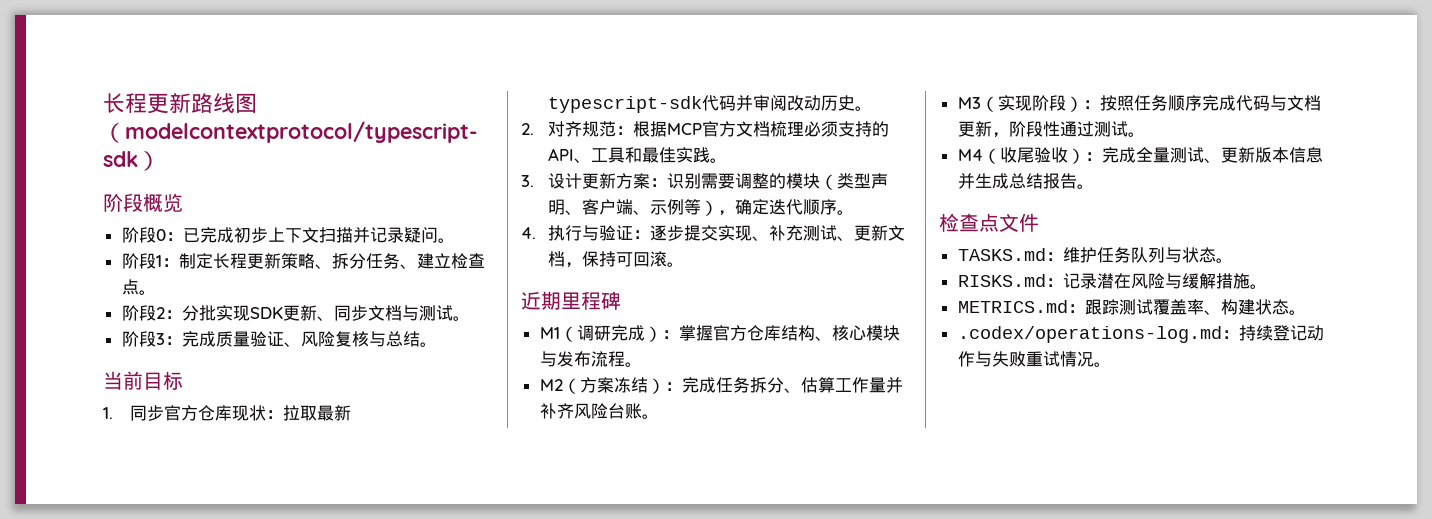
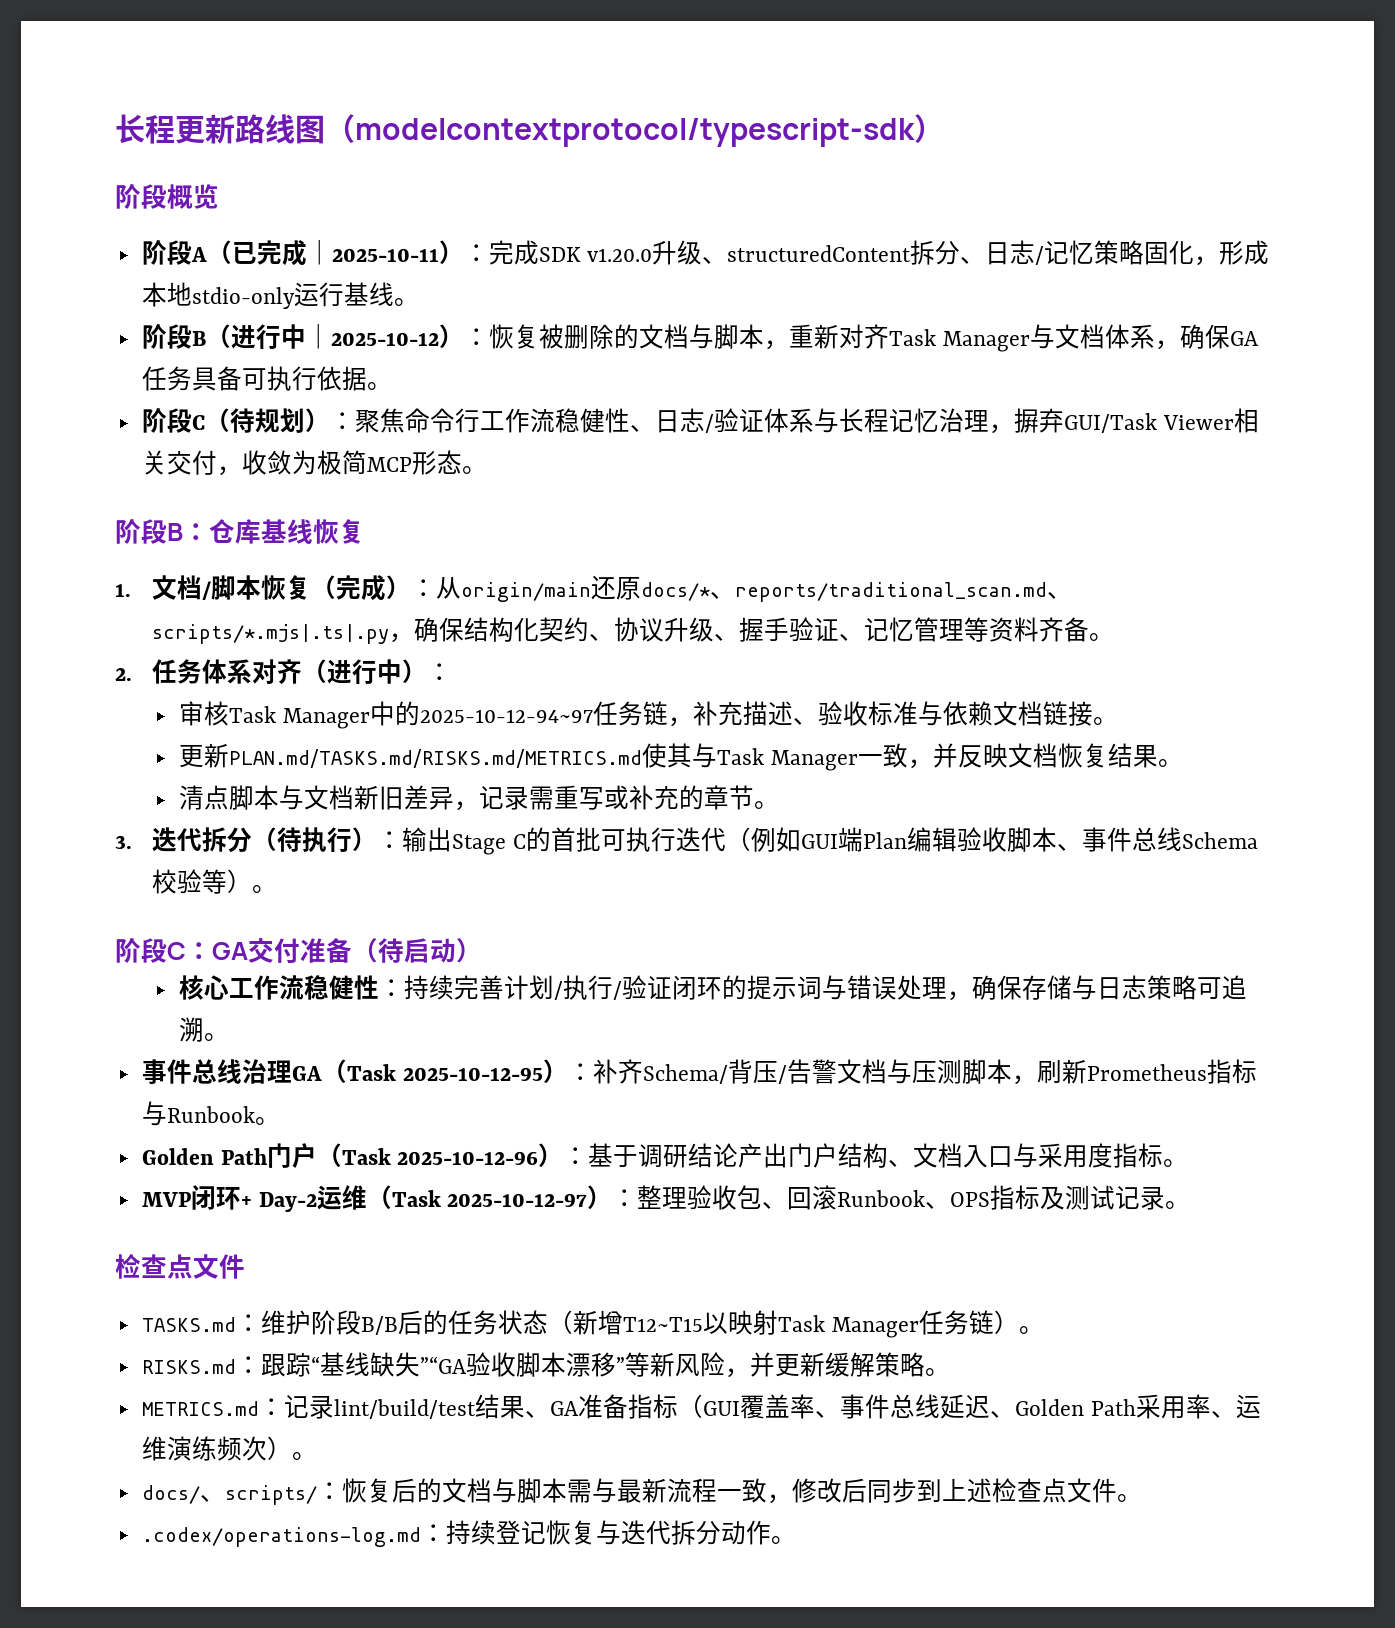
- 阶段0：已完成初步上下文扫描并记录疑问。
- 阶段1：制定长程更新策略、拆分任务、建立检查点。
- 阶段2：分批实现SDK更新、同步文档与测试。
- 阶段3：完成质量验证、风险复核与总结。
- 当前目标
- 1.同步官方仓库现状：拉取最新typescript-sdk代码并审阅改动历史。
- 2.对齐规范：根据MCP官方文档梳理必须支持的API、工具和最佳实践。
- 3.设计更新方案：识别需要调整的模块（类型声明、客户端、示例等），确定迭代顺序。
- 4.执行与验证：逐步提交实现、补充测试、更新文档，保持可回滚。
- 近期里程碑
- M1（调研完成）：掌握官方仓库结构、核心模块与发布流程。
- M2（方案冻结）：完成任务拆分、估算工作量并补齐风险台账。
- M3（实现阶段）：按照任务顺序完成代码与文档更新，阶段性通过测试。
- M4（收尾验收）：完成全量测试、更新版本信息并生成总结报告。
+ 阶段A（已完成｜2025-10-11）：完成SDK v1.20.0升级、structuredContent拆分、日志/记忆策略固化，形成本地stdio-only运行基线。
+ 阶段B（进行中｜2025-10-12）：恢复被删除的文档与脚本，重新对齐Task Manager与文档体系，确保GA任务具备可执行依据。
+ 阶段C（待规划）：聚焦命令行工作流稳健性、日志/验证体系与长程记忆治理，摒弃GUI/Task Viewer相关交付，收敛为极简MCP形态。
+ 阶段B：仓库基线恢复
+ 1.文档/脚本恢复（完成）：从origin/main还原docs/*、reports/traditional_scan.md、scripts/*.mjs|.ts|.py，确保结构化契约、协议升级、握手验证、记忆管理等资料齐备。
+ 2.任务体系对齐（进行中）：
+ 审核Task Manager中的2025-10-12-94~97任务链，补充描述、验收标准与依赖文档链接。
+ 更新PLAN.md/TASKS.md/RISKS.md/METRICS.md使其与Task Manager一致，并反映文档恢复结果。
+ 清点脚本与文档新旧差异，记录需重写或补充的章节。
+ 3.迭代拆分（待执行）：输出Stage C的首批可执行迭代（例如GUI端Plan编辑验收脚本、事件总线Schema校验等）。
+ 阶段C：GA交付准备（待启动）
+ 核心工作流稳健性：持续完善计划/执行/验证闭环的提示词与错误处理，确保存储与日志策略可追溯。
+ 事件总线治理GA（Task 2025-10-12-95）：补齐Schema/背压/告警文档与压测脚本，刷新Prometheus指标与Runbook。
+ Golden Path门户（Task 2025-10-12-96）：基于调研结论产出门户结构、文档入口与采用度指标。
+ MVP闭环+ Day-2运维（Task 2025-10-12-97）：整理验收包、回滚Runbook、OPS指标及测试记录。
- TASKS.md：维护任务队列与状态。
- RISKS.md：记录潜在风险与缓解措施。
- METRICS.md：跟踪测试覆盖率、构建状态。
+ TASKS.md：维护阶段B/B后的任务状态（新增T12~T15以映射Task Manager任务链）。
+ RISKS.md：跟踪“基线缺失”“GA验收脚本漂移”等新风险，并更新缓解策略。
+ METRICS.md：记录lint/build/test结果、GA准备指标（GUI覆盖率、事件总线延迟、Golden Path采用率、运维演练频次）。
+ docs/、scripts/：恢复后的文档与脚本需与最新流程一致，修改后同步到上述检查点文件。
- .codex/operations-log.md：持续登记动作与失败重试情况。
+ .codex/operations-log.md：持续登记恢复与迭代拆分动作。

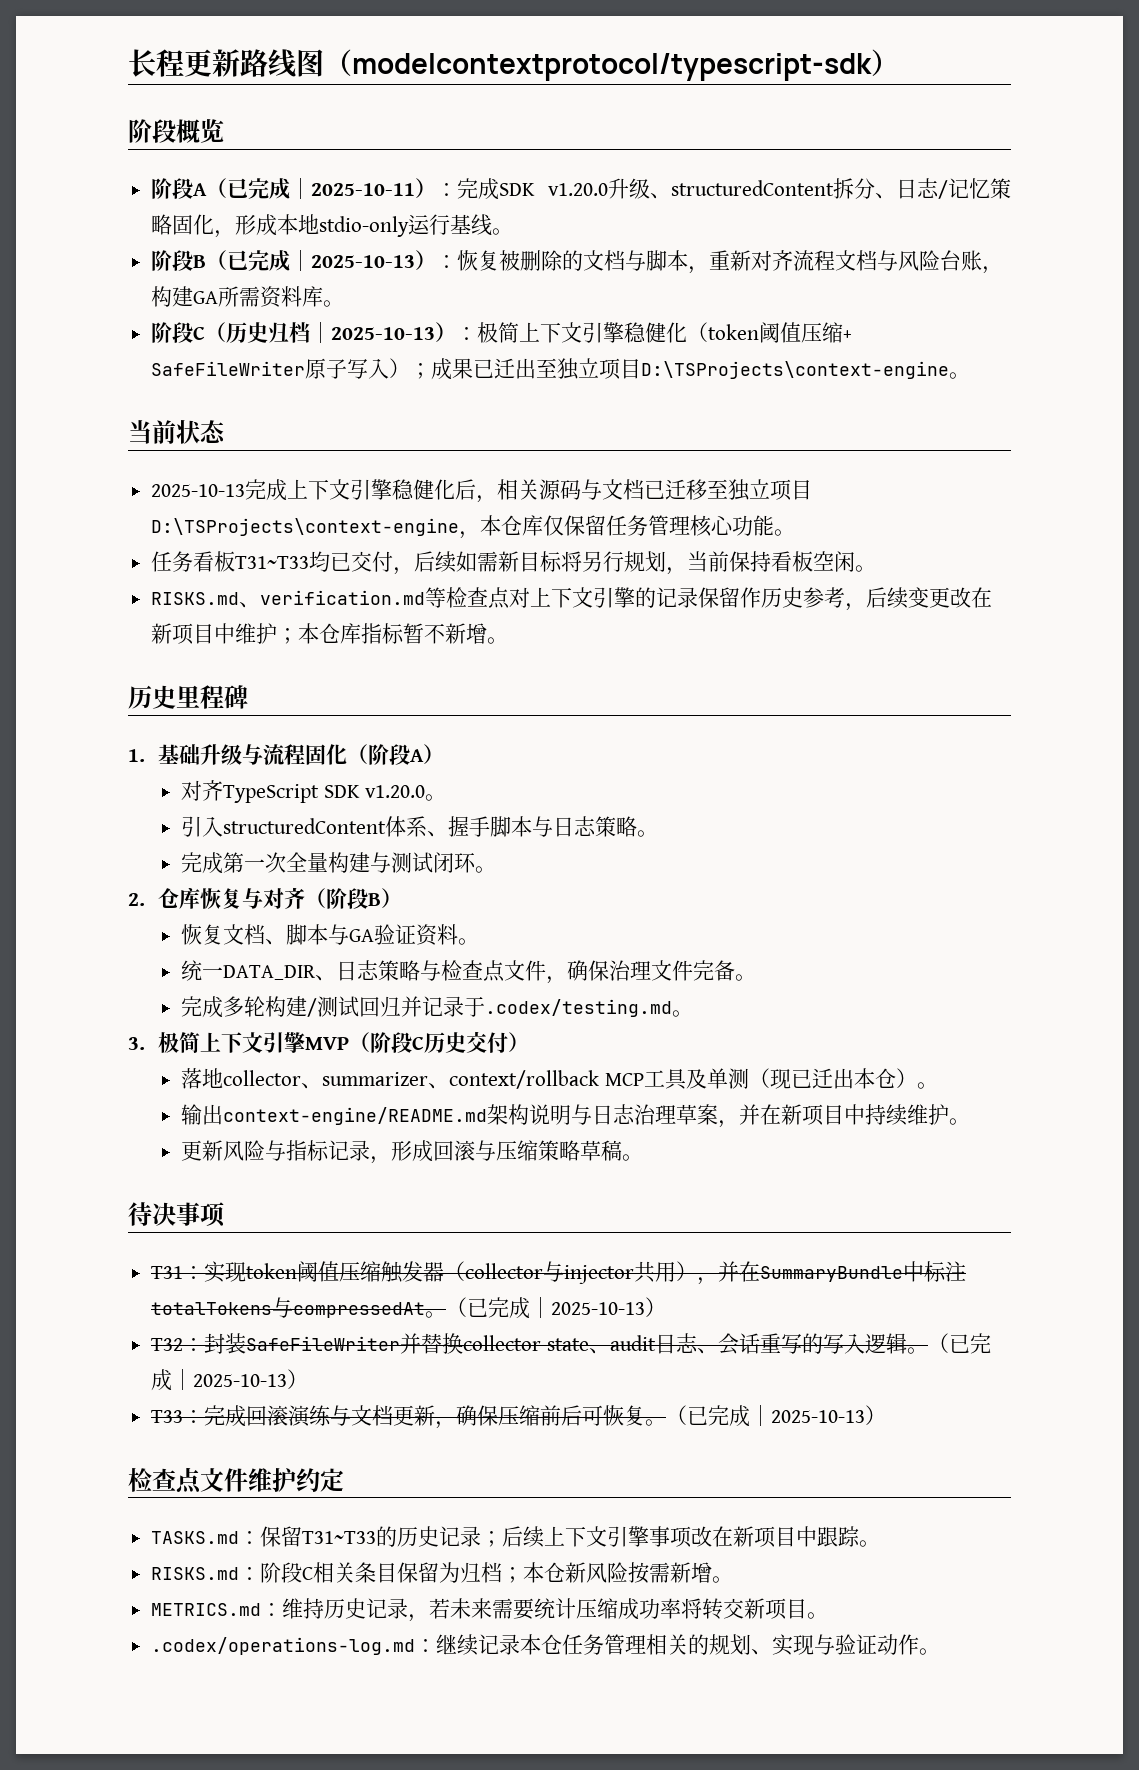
- 阶段B（进行中｜2025-10-12）：恢复被删除的文档与脚本，重新对齐Task Manager与文档体系，确保GA任务具备可执行依据。
- 阶段C（待规划）：聚焦命令行工作流稳健性、日志/验证体系与长程记忆治理，摒弃GUI/Task Viewer相关交付，收敛为极简MCP形态。
- 阶段B：仓库基线恢复
- 1.文档/脚本恢复（完成）：从origin/main还原docs/*、reports/traditional_scan.md、scripts/*.mjs|.ts|.py，确保结构化契约、协议升级、握手验证、记忆管理等资料齐备。
- 2.任务体系对齐（进行中）：
- 审核Task Manager中的2025-10-12-94~97任务链，补充描述、验收标准与依赖文档链接。
- 更新PLAN.md/TASKS.md/RISKS.md/METRICS.md使其与Task Manager一致，并反映文档恢复结果。
- 清点脚本与文档新旧差异，记录需重写或补充的章节。
- 3.迭代拆分（待执行）：输出Stage C的首批可执行迭代（例如GUI端Plan编辑验收脚本、事件总线Schema校验等）。
- 阶段C：GA交付准备（待启动）
- 核心工作流稳健性：持续完善计划/执行/验证闭环的提示词与错误处理，确保存储与日志策略可追溯。
- 事件总线治理GA（Task 2025-10-12-95）：补齐Schema/背压/告警文档与压测脚本，刷新Prometheus指标与Runbook。
- Golden Path门户（Task 2025-10-12-96）：基于调研结论产出门户结构、文档入口与采用度指标。
- MVP闭环+ Day-2运维（Task 2025-10-12-97）：整理验收包、回滚Runbook、OPS指标及测试记录。
- 检查点文件
+ 阶段B（已完成｜2025-10-13）：恢复被删除的文档与脚本，重新对齐流程文档与风险台账，构建GA所需资料库。
+ 阶段C（历史归档｜2025-10-13）：极简上下文引擎稳健化（token阈值压缩+ SafeFileWriter原子写入）；成果已迁出至独立项目D:\TSProjects\context-engine。
+ 当前状态
+ 2025-10-13完成上下文引擎稳健化后，相关源码与文档已迁移至独立项目D:\TSProjects\context-engine，本仓库仅保留任务管理核心功能。
+ 任务看板T31~T33均已交付，后续如需新目标将另行规划，当前保持看板空闲。
+ RISKS.md、verification.md等检查点对上下文引擎的记录保留作历史参考，后续变更改在新项目中维护；本仓库指标暂不新增。
+ 历史里程碑
+ 1.基础升级与流程固化（阶段A）
+ 对齐TypeScript SDK v1.20.0。
+ 引入structuredContent体系、握手脚本与日志策略。
+ 完成第一次全量构建与测试闭环。
+ 2.仓库恢复与对齐（阶段B）
+ 恢复文档、脚本与GA验证资料。
+ 统一DATA_DIR、日志策略与检查点文件，确保治理文件完备。
+ 完成多轮构建/测试回归并记录于.codex/testing.md。
+ 3.极简上下文引擎MVP（阶段C历史交付）
+ 落地collector、summarizer、context/rollback MCP工具及单测（现已迁出本仓）。
+ 输出context-engine/README.md架构说明与日志治理草案，并在新项目中持续维护。
+ 更新风险与指标记录，形成回滚与压缩策略草稿。
+ 待决事项
+ T31：实现token阈值压缩触发器（collector与injector共用），并在SummaryBundle中标注totalTokens与compressedAt。（已完成｜2025-10-13）
+ T32：封装SafeFileWriter并替换collector state、audit日志、会话重写的写入逻辑。（已完成｜2025-10-13）
+ T33：完成回滚演练与文档更新，确保压缩前后可恢复。（已完成｜2025-10-13）
+ 检查点文件维护约定
- TASKS.md：维护阶段B/B后的任务状态（新增T12~T15以映射Task Manager任务链）。
- RISKS.md：跟踪“基线缺失”“GA验收脚本漂移”等新风险，并更新缓解策略。
- METRICS.md：记录lint/build/test结果、GA准备指标（GUI覆盖率、事件总线延迟、Golden Path采用率、运维演练频次）。
- docs/、scripts/：恢复后的文档与脚本需与最新流程一致，修改后同步到上述检查点文件。
- .codex/operations-log.md：持续登记恢复与迭代拆分动作。
+ TASKS.md：保留T31~T33的历史记录；后续上下文引擎事项改在新项目中跟踪。
+ RISKS.md：阶段C相关条目保留为归档；本仓新风险按需新增。
+ METRICS.md：维持历史记录，若未来需要统计压缩成功率将转交新项目。
+ .codex/operations-log.md：继续记录本仓任务管理相关的规划、实现与验证动作。

